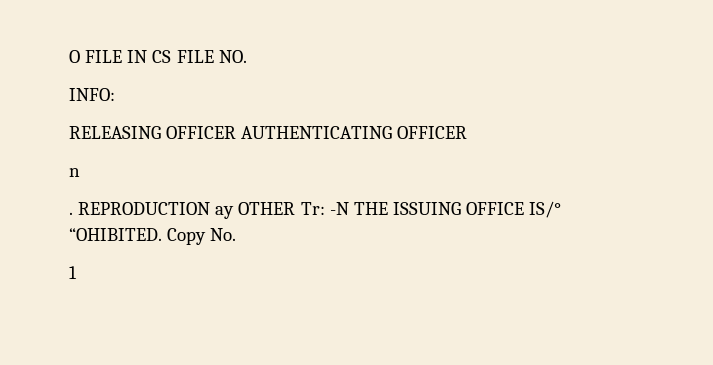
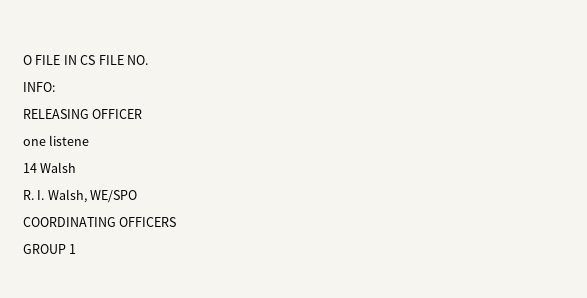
- RELEASING OFFICER AUTHENTICATING OFFICER
- n
- . REPRODUCTION ay OTHER Tr: -N THE ISSUING OFFICE IS/° “OHIBITED. Copy No.
- 1
+ RELEASING OFFICER
+ one listene
+ 14 Walsh
+ R. I. Walsh, WE/SPO
+ COORDINATING OFFICERS
+ GROUP 1

